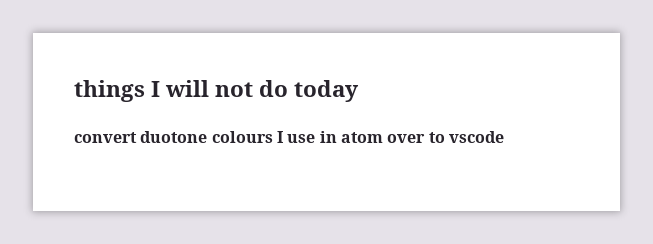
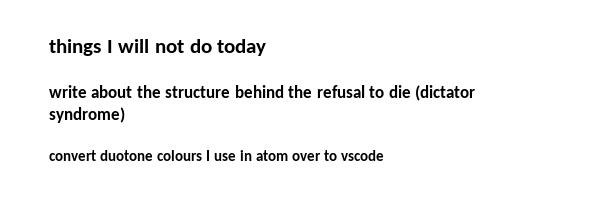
+ write about the structure behind the refusal to die (dictator syndrome)

